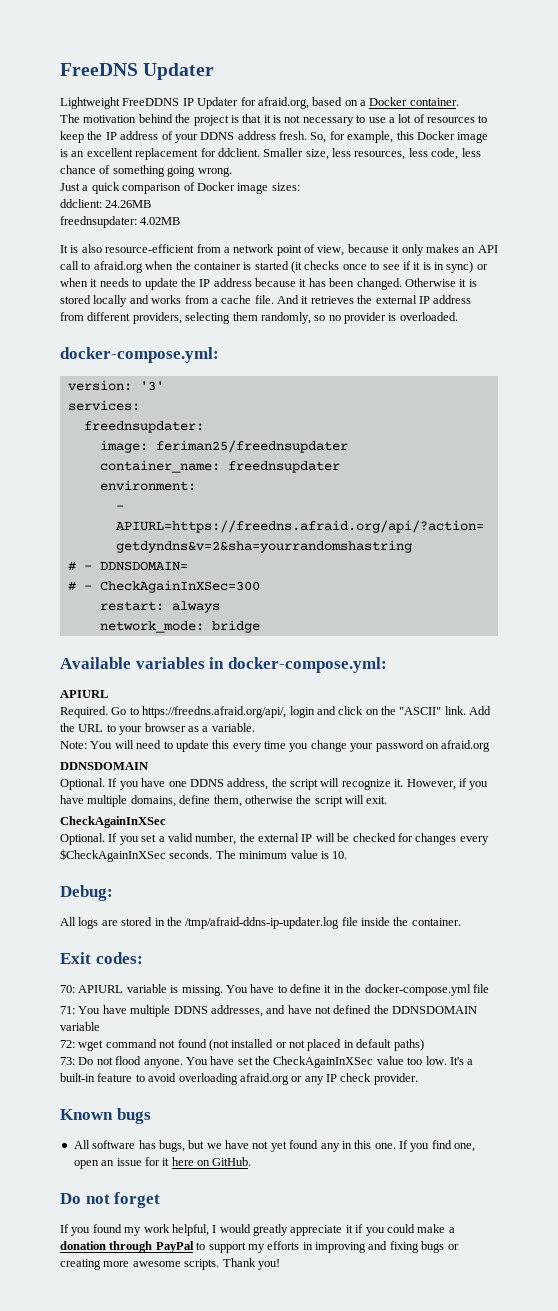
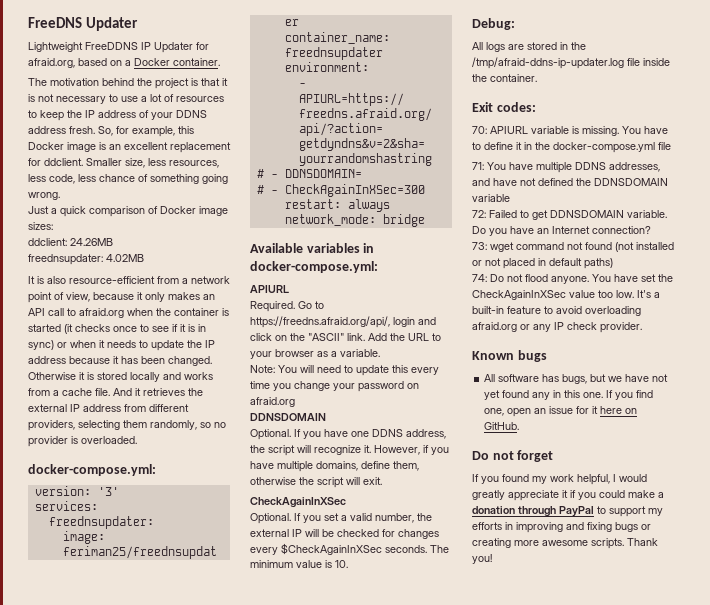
- 72: wget command not found (not installed or not placed in default paths)
+ 72: Failed to get DDNSDOMAIN variable. Do you have an Internet connection?
+ 73: wget command not found (not installed or not placed in default paths)
- 73: Do not flood anyone.
+ 74: Do not flood anyone.

